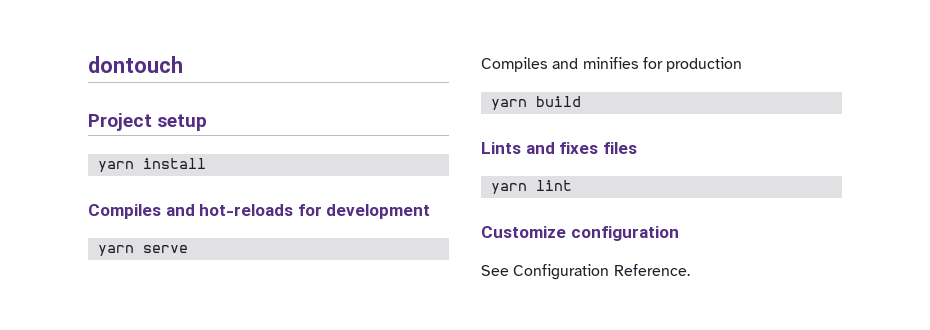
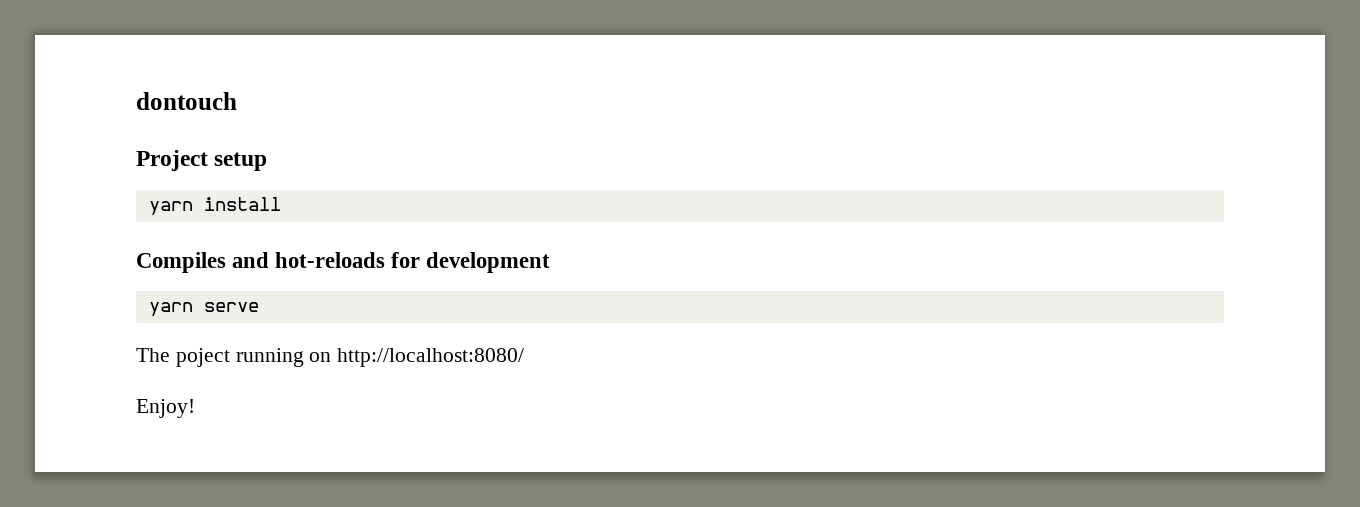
- Compiles and minifies for production
- yarn build
- Lints and fixes files
- yarn lint
- Customize configuration
- See Configuration Reference.
+ The poject running on http://localhost:8080/
+ Enjoy!

